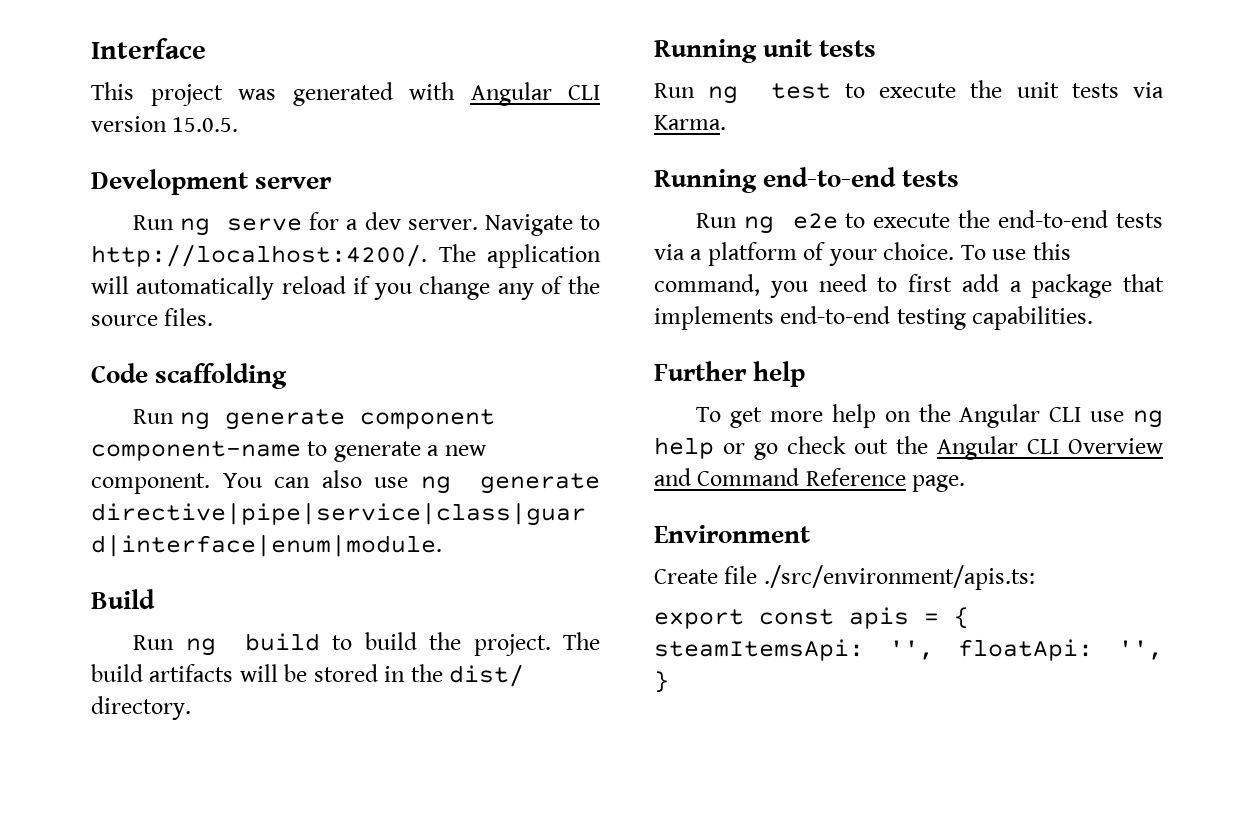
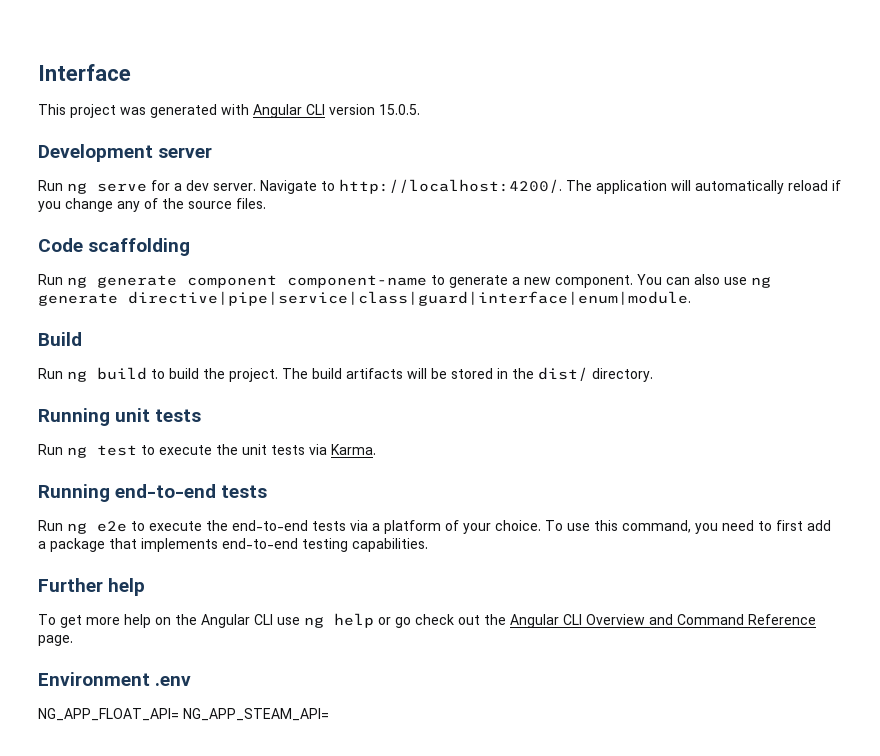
- Environment
- Create file ./src/environment/apis.ts:
- export const apis = { steamItemsApi: '', floatApi: '', }
+ Environment .env
+ NG_APP_FLOAT_API= NG_APP_STEAM_API=

